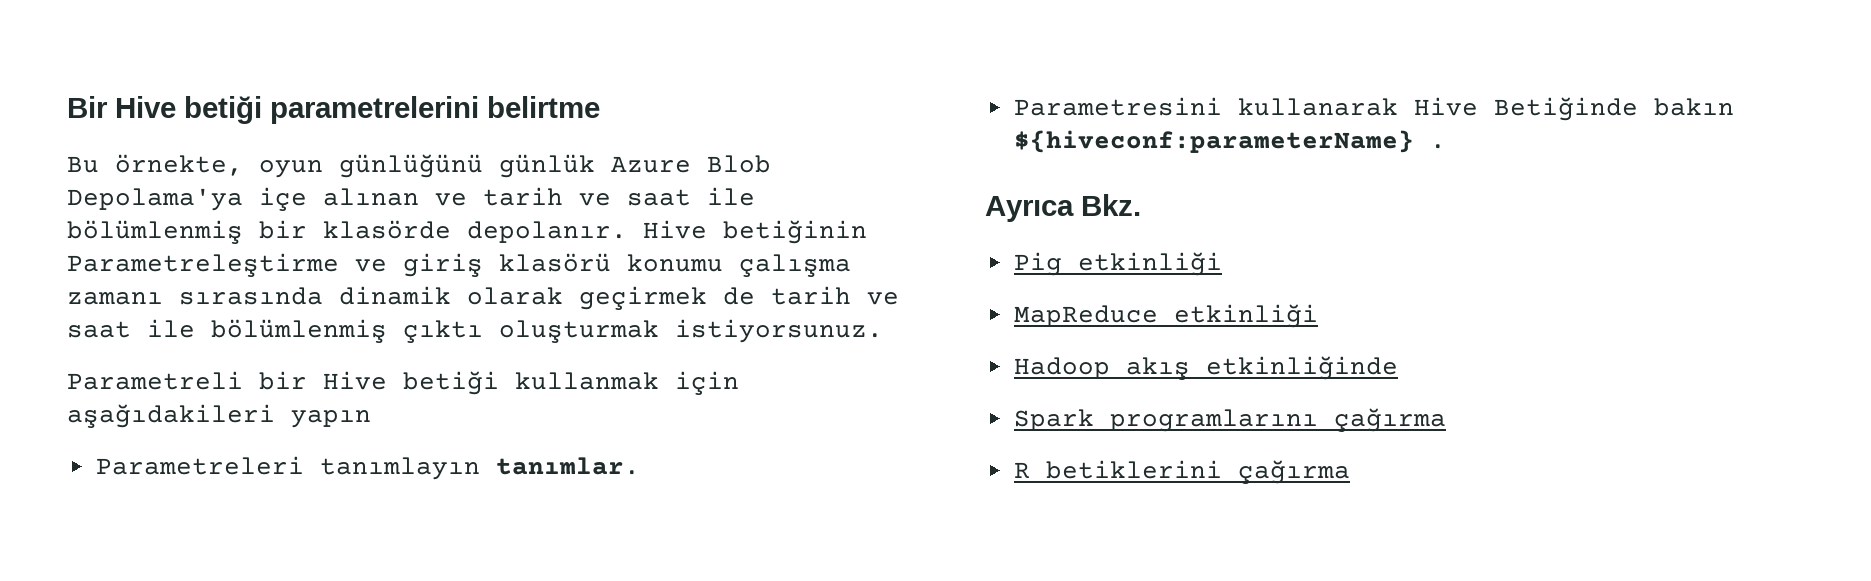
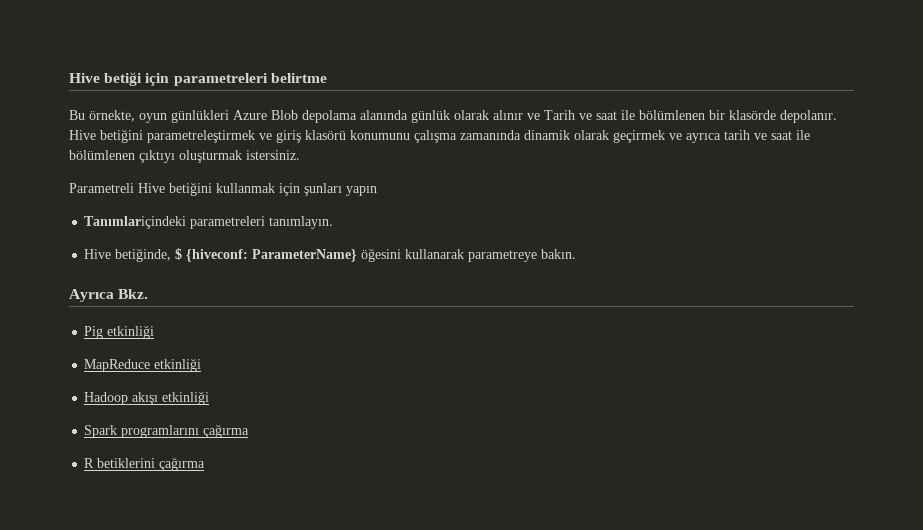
- Bir Hive betiği parametrelerini belirtme
+ Hive betiği için parametreleri belirtme
- Bu örnekte, oyun günlüğünü günlük Azure Blob Depolama'ya içe alınan ve tarih ve saat ile bölümlenmiş bir klasörde depolanır. Hive betiğinin Parametreleştirme ve giriş klasörü konumu çalışma zamanı sırasında dinamik olarak geçirmek de tarih ve saat ile bölümlenmiş çıktı oluşturmak istiyorsunuz.
- Parametreli bir Hive betiği kullanmak için aşağıdakileri yapın
+ Bu örnekte, oyun günlükleri Azure Blob depolama alanında günlük olarak alınır ve Tarih ve saat ile bölümlenen bir klasörde depolanır. Hive betiğini parametreleştirmek ve giriş klasörü konumunu çalışma zamanında dinamik olarak geçirmek ve ayrıca tarih ve saat ile bölümlenen çıktıyı oluşturmak istersiniz.
+ Parametreli Hive betiğini kullanmak için şunları yapın
- Parametreleri tanımlayın tanımlar.
- Parametresini kullanarak Hive Betiğinde bakın ${hiveconf:parameterName} .
+ Tanımlariçindeki parametreleri tanımlayın.
+ Hive betiğinde, $ {hiveconf: ParameterName} öğesini kullanarak parametreye bakın.
- Hadoop akış etkinliğinde
+ Hadoop akışı etkinliği

